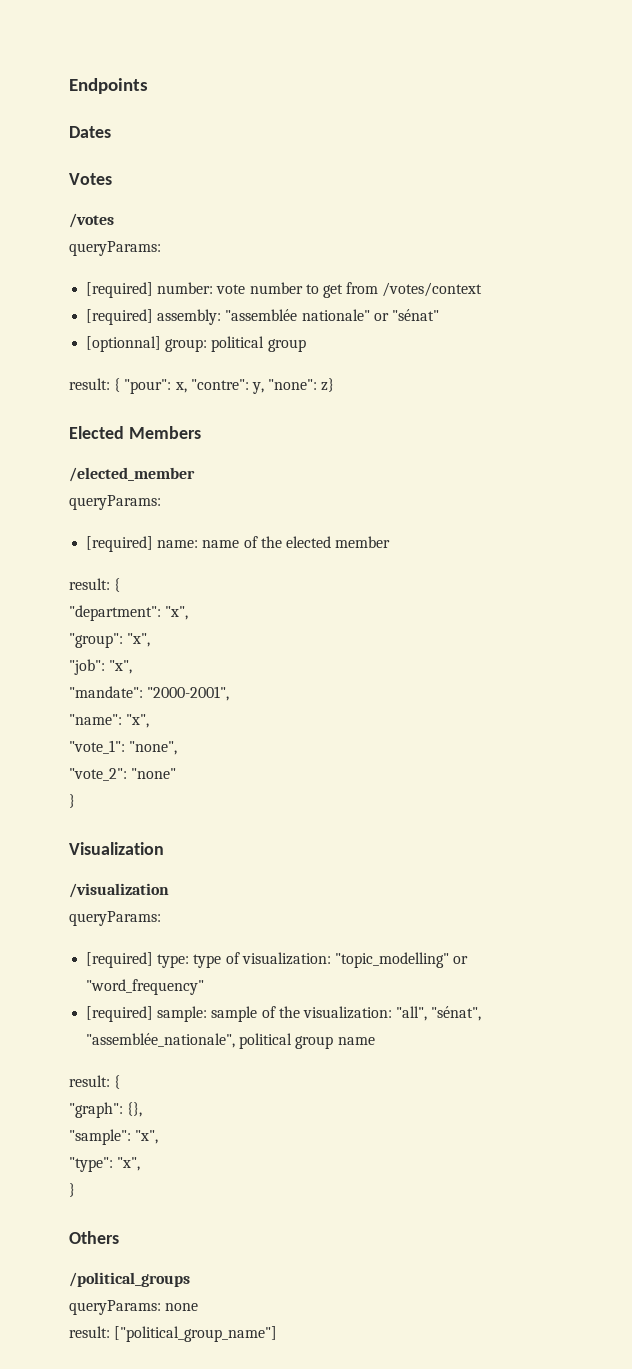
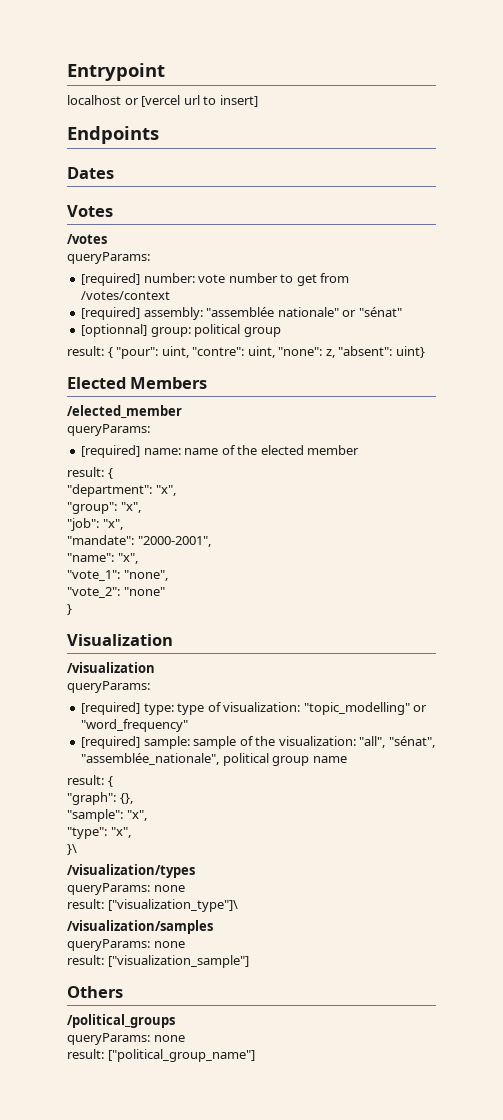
+ Entrypoint
+ localhost or [vercel url to insert]
- result: { "pour": x, "contre": y, "none": z}
+ result: { "pour": uint, "contre": uint, "none": z, "absent": uint}
  "type": "x",
- }
+ }\
+ /visualization/types
+ queryParams: none
+ result: ["visualization_type"]\
+ /visualization/samples
+ queryParams: none
+ result: ["visualization_sample"]

